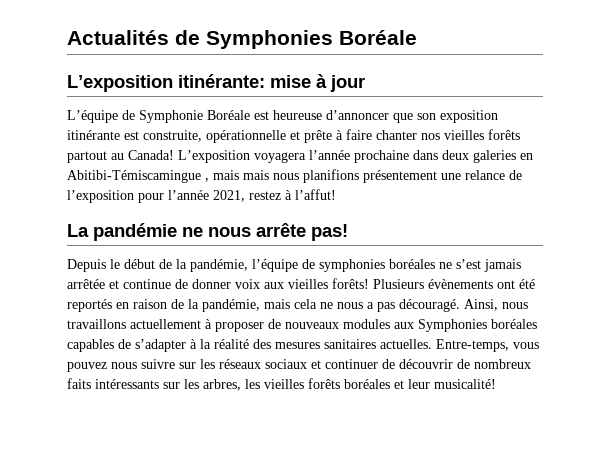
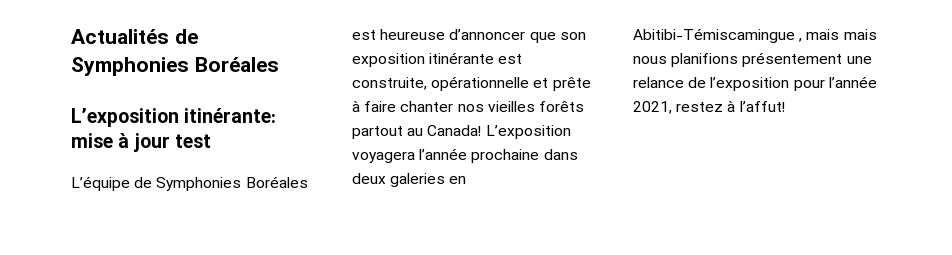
- Actualités de Symphonies Boréale
+ Actualités de Symphonies Boréales
- L’exposition itinérante: mise à jour
+ L’exposition itinérante: mise à jour test
- L’équipe de Symphonie Boréale est heureuse d’annoncer que son exposition itinérante est construite, opérationnelle et prête à faire chanter nos vieilles forêts partout au Canada!
+ L’équipe de Symphonies Boréales est heureuse d’annoncer que son exposition itinérante est construite, opérationnelle et prête à faire chanter nos vieilles forêts partout au Canada!
- La pandémie ne nous arrête pas!
- Depuis le début de la pandémie, l’équipe de symphonies boréales ne s’est jamais arrêtée et continue de donner voix aux vieilles forêts! Plusieurs évènements ont été reportés en raison de la pandémie, mais cela ne nous a pas découragé. Ainsi, nous travaillons actuellement à proposer de nouveaux modules aux Symphonies boréales capables de s’adapter à la réalité des mesures sanitaires actuelles. Entre-temps, vous pouvez nous suivre sur les réseaux sociaux et continuer de découvrir de nombreux faits intéressants sur les arbres, les vieilles forêts boréales et leur musicalité!

